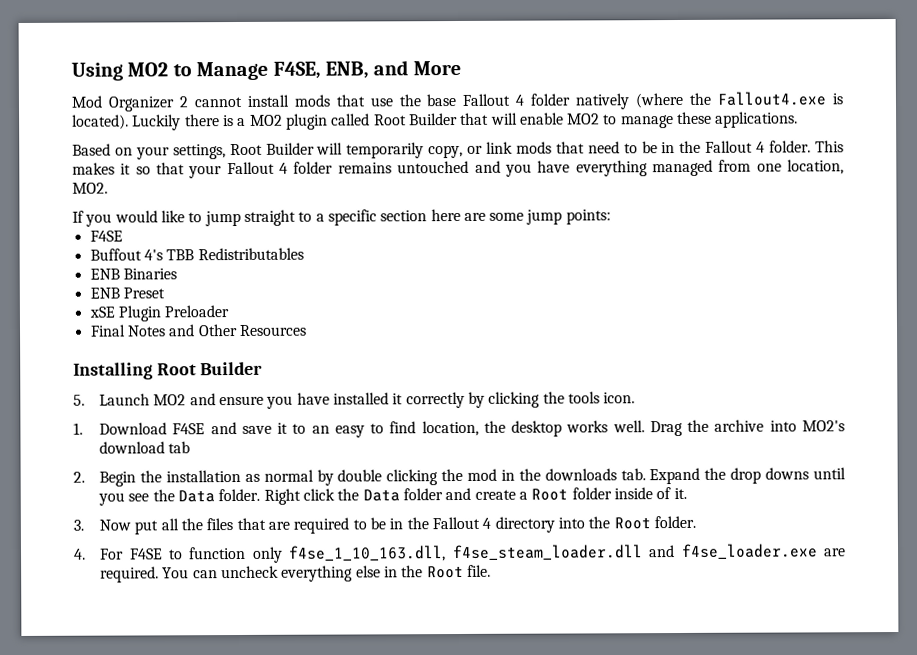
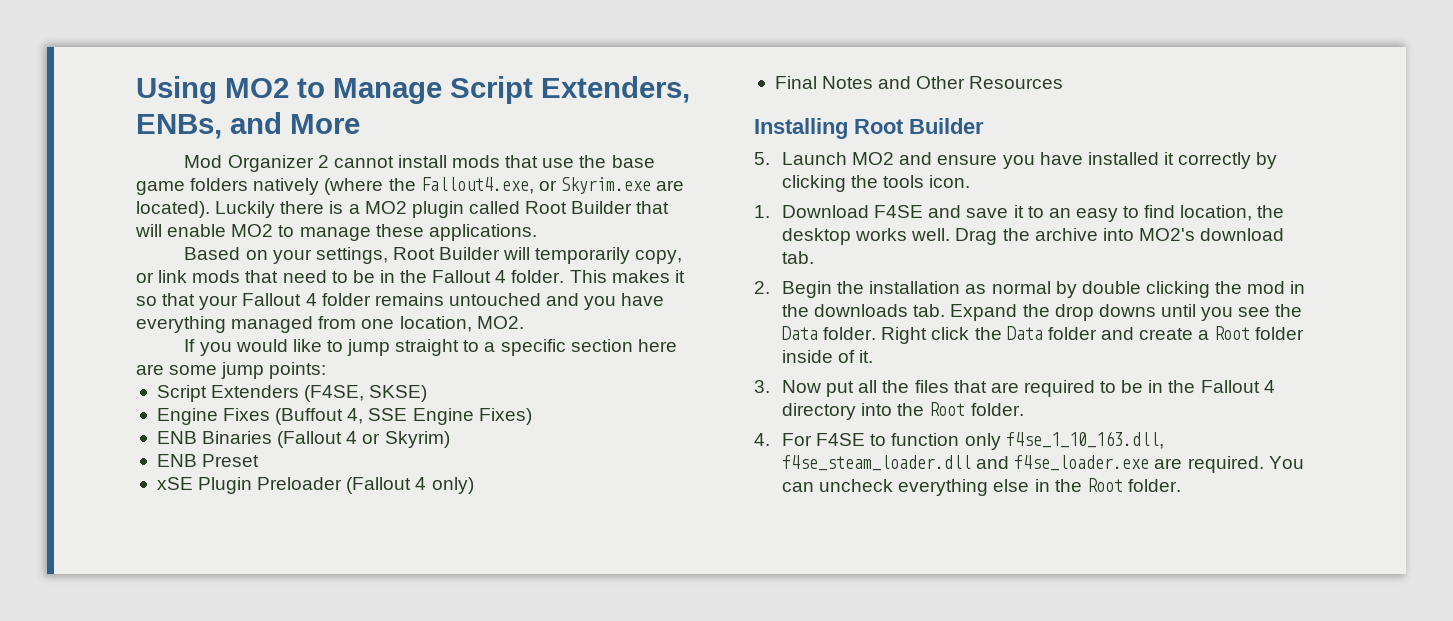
- Using MO2 to Manage F4SE, ENB, and More
+ Using MO2 to Manage Script Extenders, ENBs, and More
- Mod Organizer 2 cannot install mods that use the base Fallout 4 folder natively (where the Fallout4.exe is located).
+ Mod Organizer 2 cannot install mods that use the base game folders natively (where the Fallout4.exe, or Skyrim.exe are located).
  If you would like to jump straight to a specific section here are some jump points:
- F4SE
- Buffout 4's TBB Redistributables
- ENB Binaries
+ Script Extenders (F4SE, SKSE)
+ Engine Fixes (Buffout 4, SSE Engine Fixes)
+ ENB Binaries (Fallout 4 or Skyrim)
- xSE Plugin Preloader
+ xSE Plugin Preloader (Fallout 4 only)
- Drag the archive into MO2's download tab
+ Drag the archive into MO2's download tab.
- You can uncheck everything else in the Root file.
+ You can uncheck everything else in the Root folder.

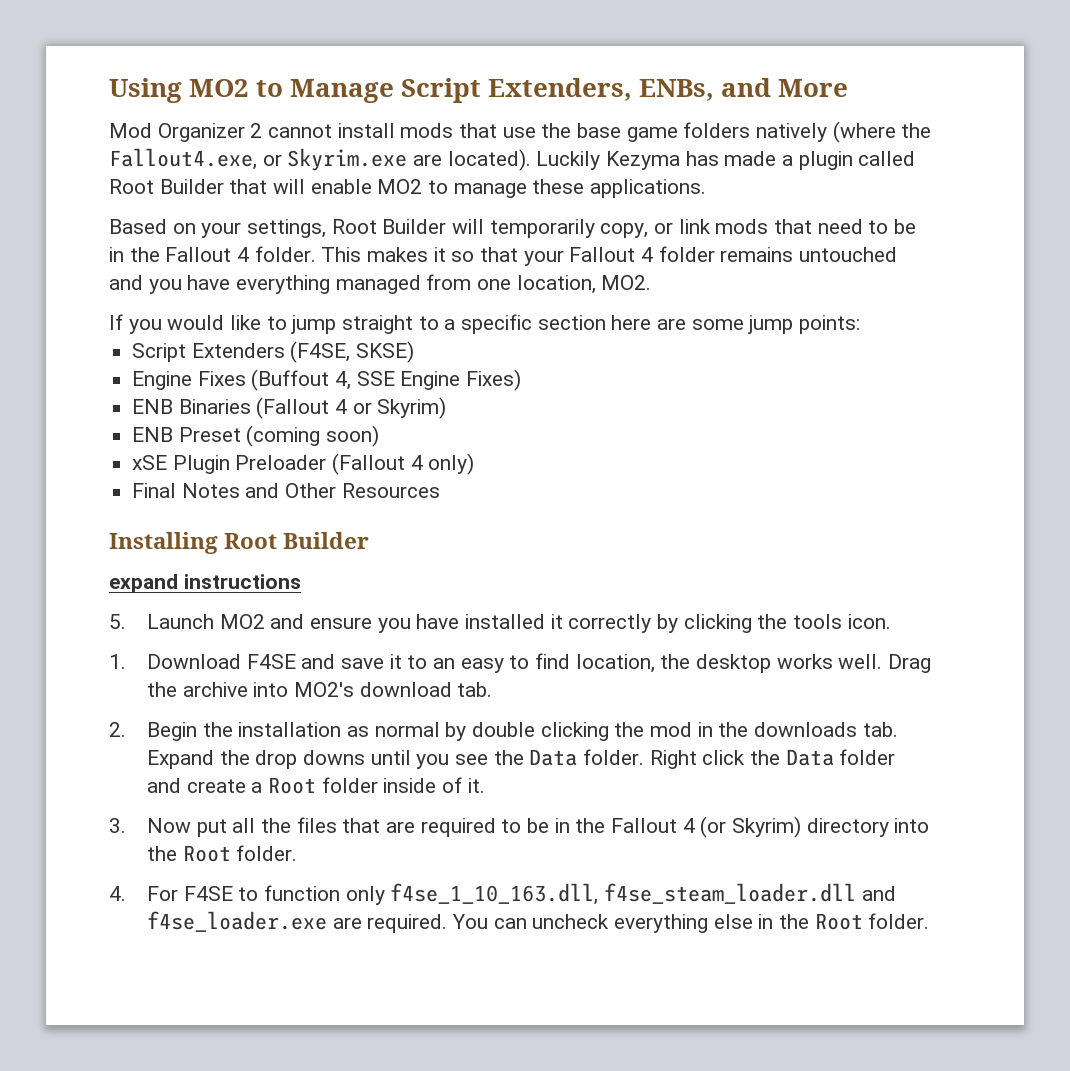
- Luckily there is a MO2 plugin called Root Builder that will enable MO2 to manage these applications.
+ Luckily Kezyma has made a plugin called Root Builder that will enable MO2 to manage these applications.
- ENB Preset
+ ENB Preset (coming soon)
+ expand instructions
- 3. Now put all the files that are required to be in the Fallout 4 directory into the Root folder.
+ 3. Now put all the files that are required to be in the Fallout 4 (or Skyrim) directory into the Root folder.

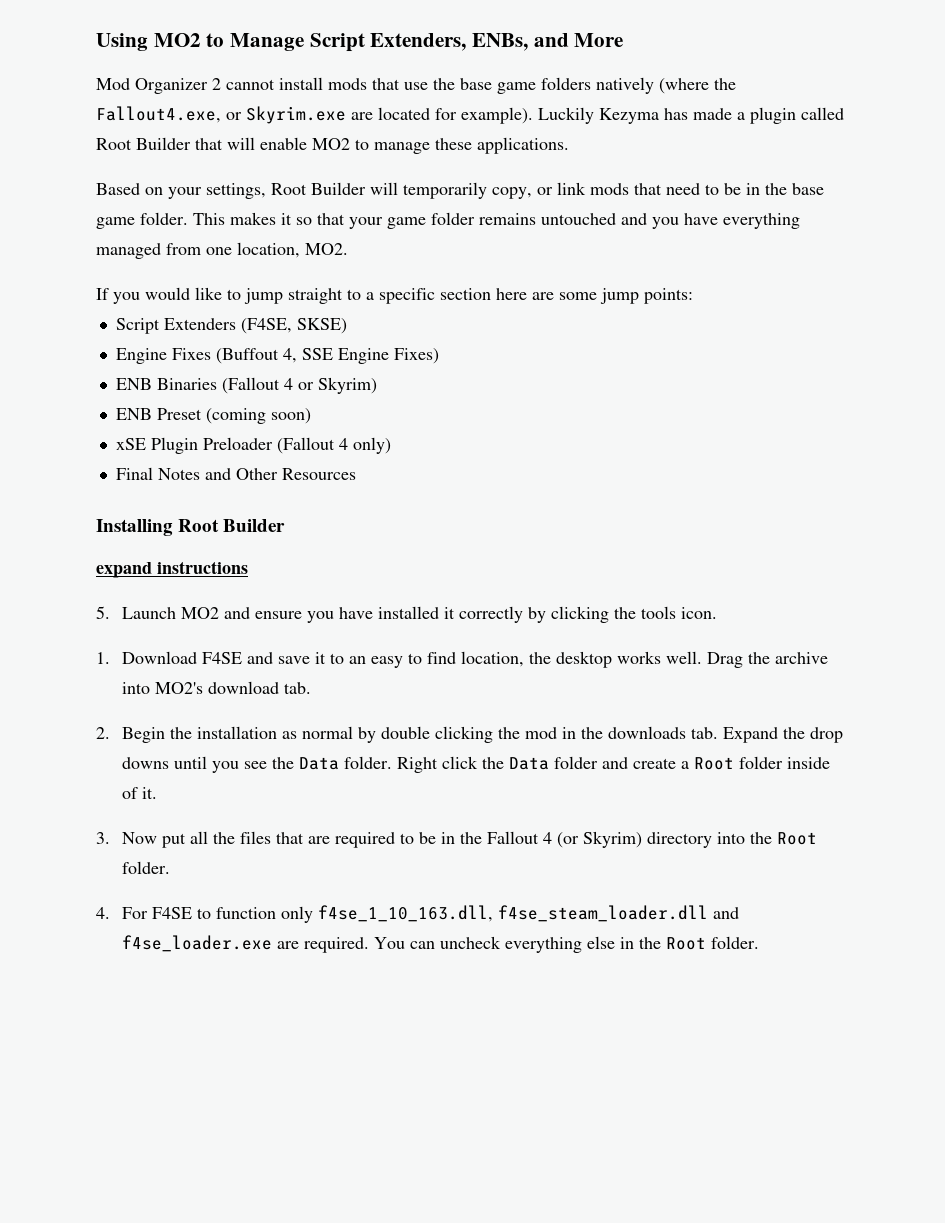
- Mod Organizer 2 cannot install mods that use the base game folders natively (where the Fallout4.exe, or Skyrim.exe are located).
+ Mod Organizer 2 cannot install mods that use the base game folders natively (where the Fallout4.exe, or Skyrim.exe are located for example).
- Based on your settings, Root Builder will temporarily copy, or link mods that need to be in the Fallout 4 folder.
+ Based on your settings, Root Builder will temporarily copy, or link mods that need to be in the base game folder.
- This makes it so that your Fallout 4 folder remains untouched and you have everything managed from one location, MO2.
+ This makes it so that your game folder remains untouched and you have everything managed from one location, MO2.

